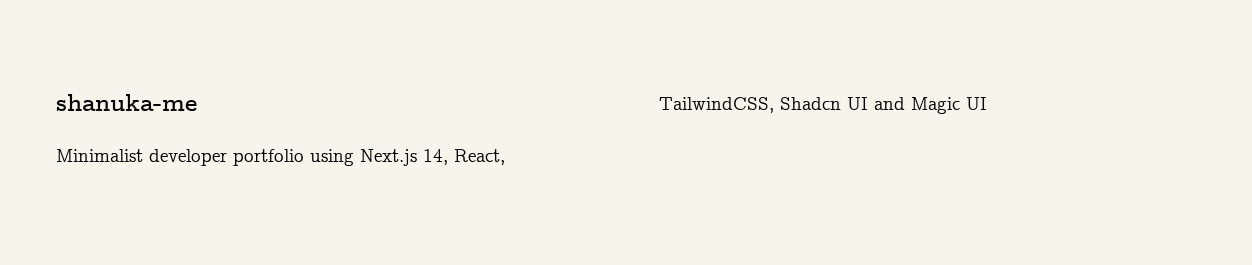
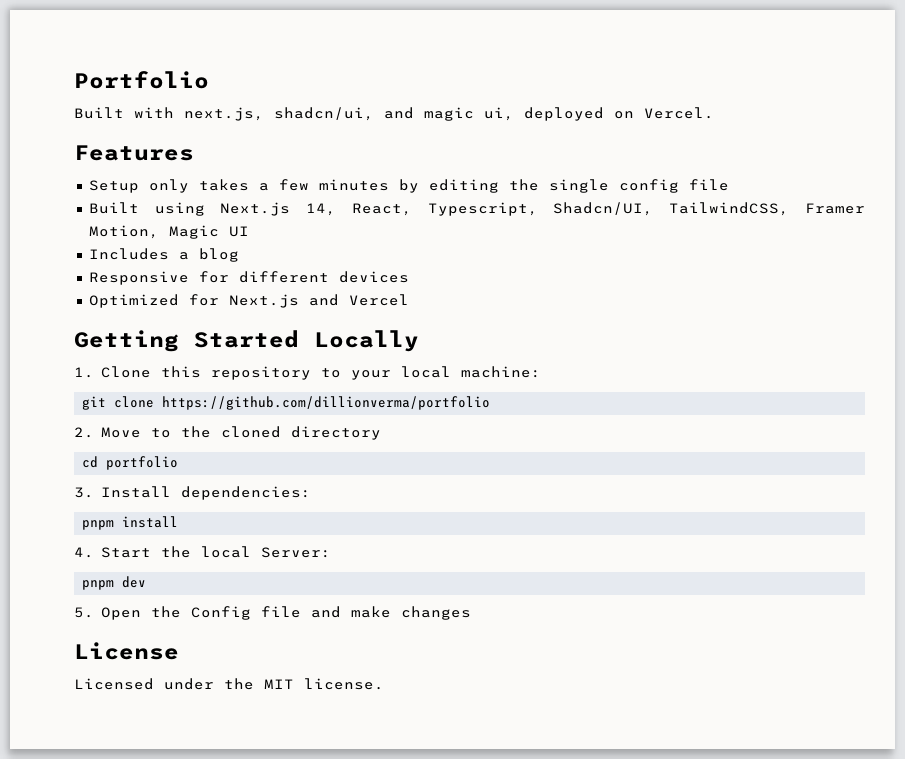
- shanuka-me
- Minimalist developer portfolio using Next.js 14, React, TailwindCSS, Shadcn UI and Magic UI
+ Portfolio
+ Built with next.js, shadcn/ui, and magic ui, deployed on Vercel.
+ Features
+ Setup only takes a few minutes by editing the single config file
+ Built using Next.js 14, React, Typescript, Shadcn/UI, TailwindCSS, Framer Motion, Magic UI
+ Includes a blog
+ Responsive for different devices
+ Optimized for Next.js and Vercel
+ Getting Started Locally
+ 1. Clone this repository to your local machine:
+ git clone https://github.com/dillionverma/portfolio
+ 2. Move to the cloned directory
+ cd portfolio
+ 3. Install dependencies:
+ pnpm install
+ 4. Start the local Server:
+ pnpm dev
+ 5. Open the Config file and make changes
+ License
+ Licensed under the MIT license.

